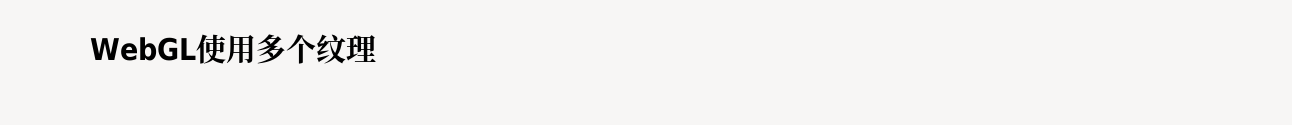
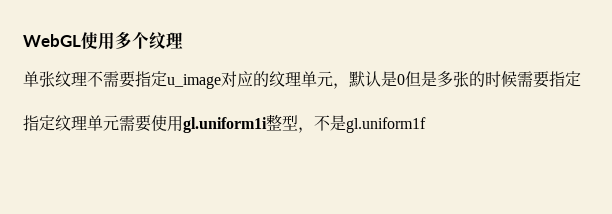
+ 单张纹理不需要指定u_image对应的纹理单元，默认是0但是多张的时候需要指定
+ 指定纹理单元需要使用gl.uniform1i整型，不是gl.uniform1f

